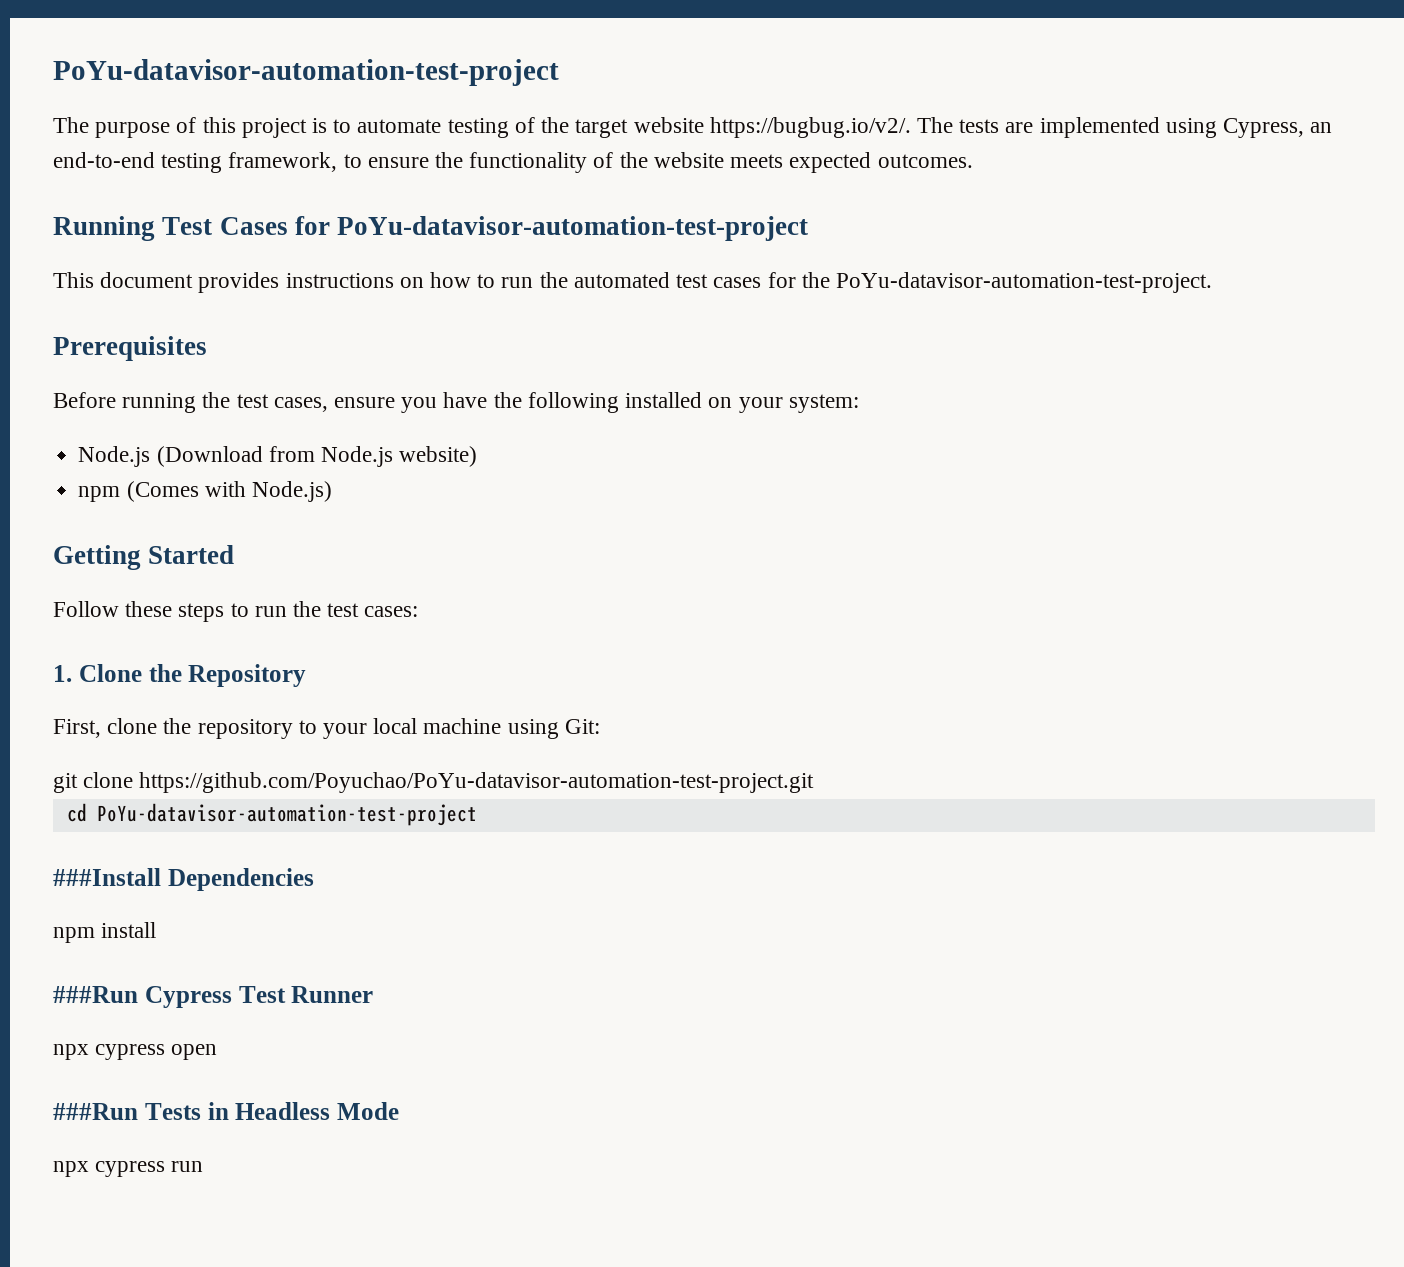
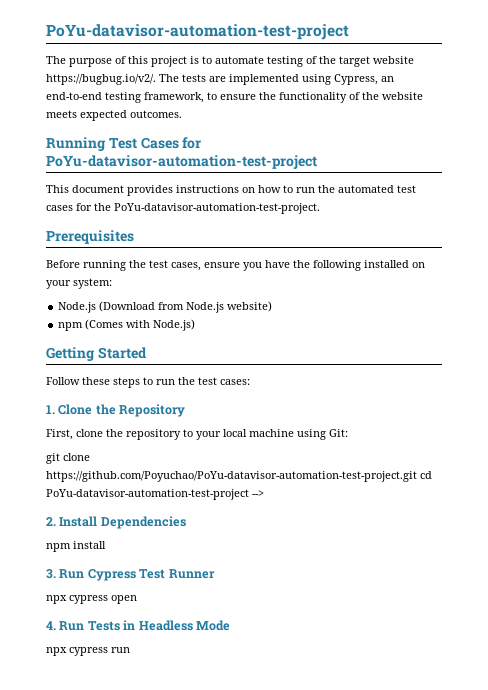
- git clone https://github.com/Poyuchao/PoYu-datavisor-automation-test-project.git
- cd PoYu-datavisor-automation-test-project
- ###Install Dependencies
+ git clone https://github.com/Poyuchao/PoYu-datavisor-automation-test-project.git cd PoYu-datavisor-automation-test-project -->
+ 2. Install Dependencies
- ###Run Cypress Test Runner
+ 3. Run Cypress Test Runner
- ###Run Tests in Headless Mode
+ 4. Run Tests in Headless Mode

